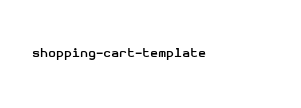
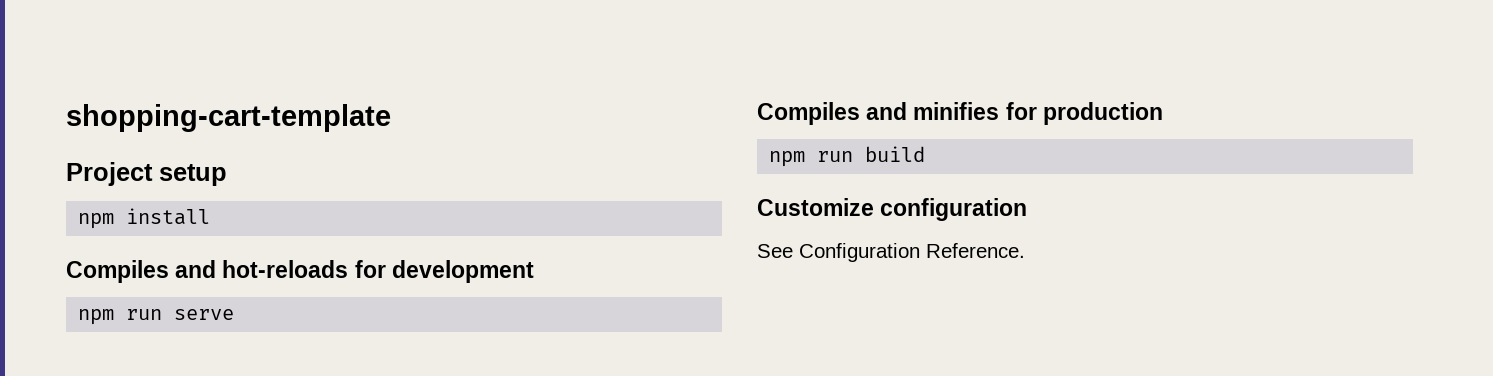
+ Project setup
+ npm install
+ Compiles and hot-reloads for development
+ npm run serve
+ Compiles and minifies for production
+ npm run build
+ Customize configuration
+ See Configuration Reference.

